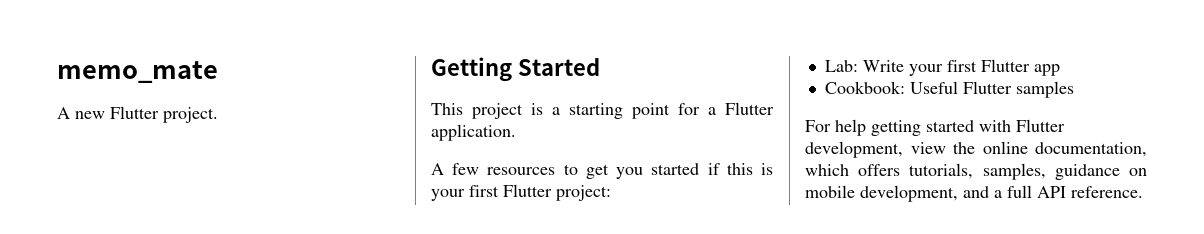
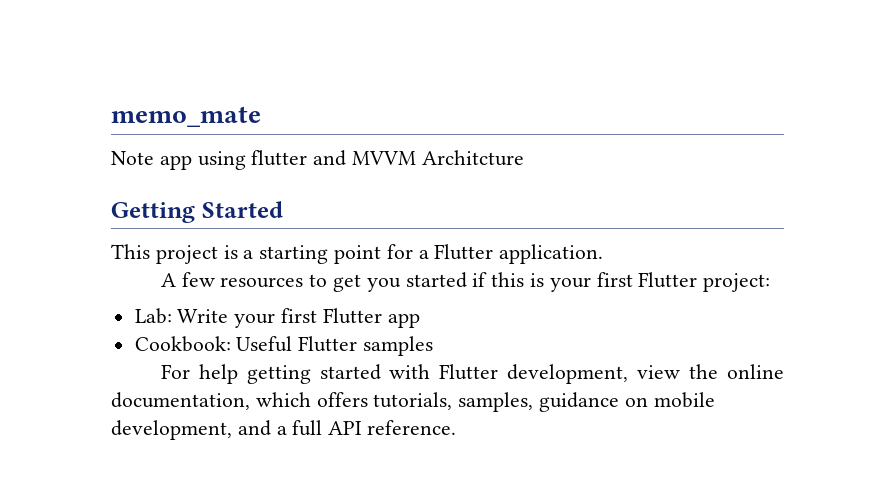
- A new Flutter project.
+ Note app using flutter and MVVM Architcture

